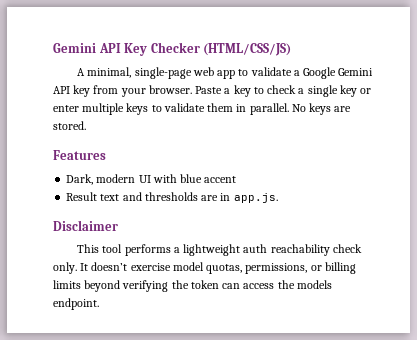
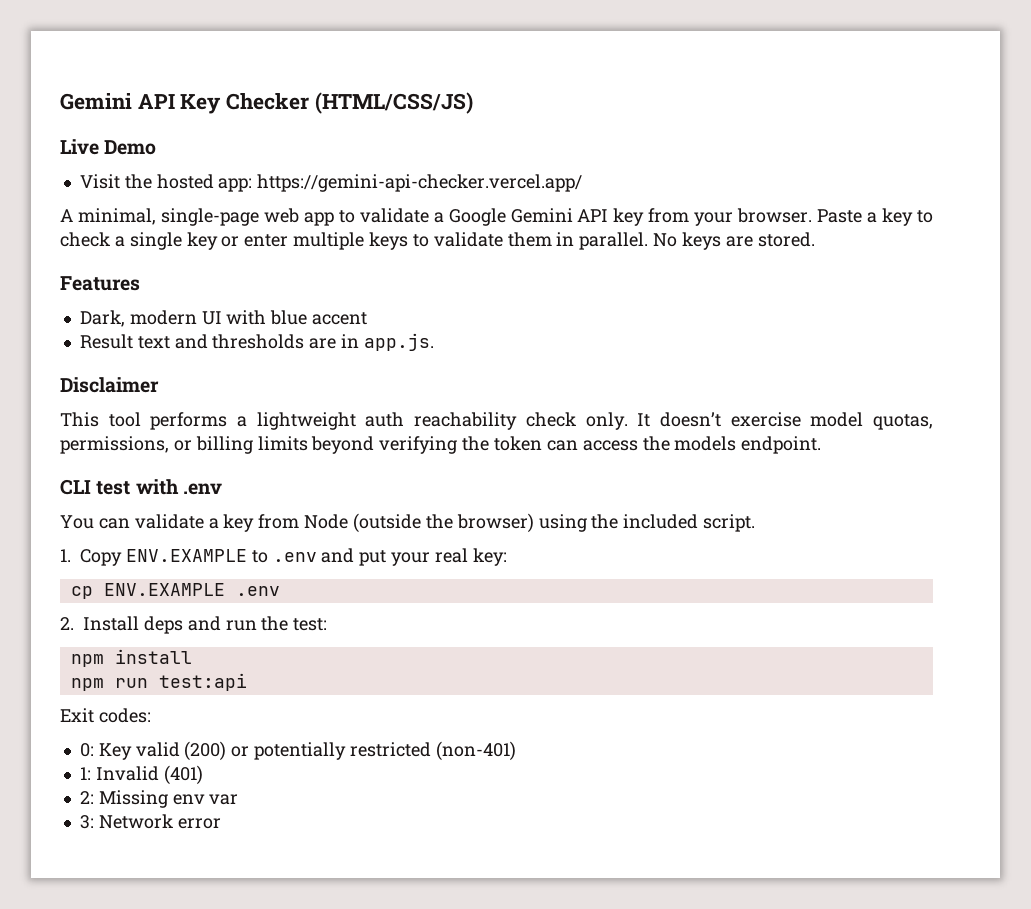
+ Live Demo
+ Visit the hosted app: https://gemini-api-checker.vercel.app/
+ CLI test with .env
+ You can validate a key from Node (outside the browser) using the included script.
+ 1. Copy ENV.EXAMPLE to .env and put your real key:
+ cp ENV.EXAMPLE .env
+ 2. Install deps and run the test:
+ npm install
+ npm run test:api
+ Exit codes:
+ 0: Key valid (200) or potentially restricted (non-401)
+ 1: Invalid (401)
+ 2: Missing env var
+ 3: Network error

